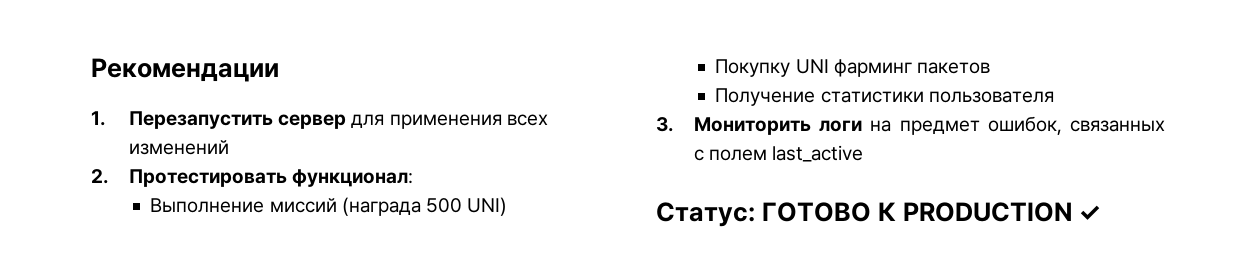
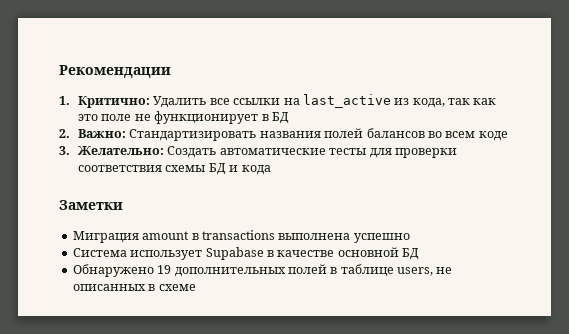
- 1. Перезапустить сервер для применения всех изменений
- 2. Протестировать функционал:
- Выполнение миссий (награда 500 UNI)
- Покупку UNI фарминг пакетов
- Получение статистики пользователя
- 3. Мониторить логи на предмет ошибок, связанных с полем last_active
- Статус: ГОТОВО К PRODUCTION ✓
+ 1. Критично: Удалить все ссылки на last_active из кода, так как это поле не функционирует в БД
+ 2. Важно: Стандартизировать названия полей балансов во всем коде
+ 3. Желательно: Создать автоматические тесты для проверки соответствия схемы БД и кода
+ Заметки
+ Миграция amount в transactions выполнена успешно
+ Система использует Supabase в качестве основной БД
+ Обнаружено 19 дополнительных полей в таблице users, не описанных в схеме

